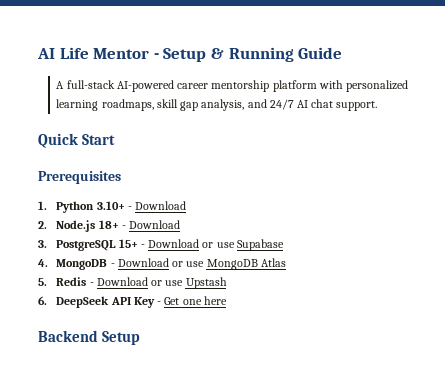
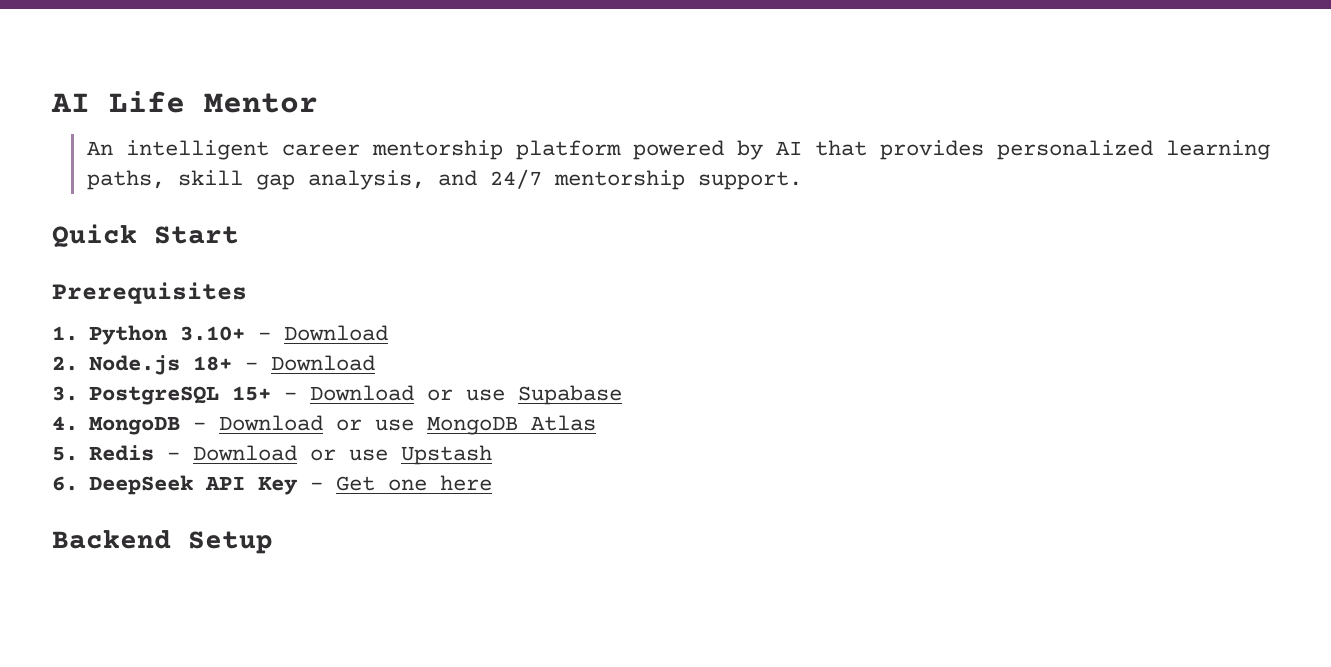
- AI Life Mentor - Setup & Running Guide
- A full-stack AI-powered career mentorship platform with personalized learning roadmaps, skill gap analysis, and 24/7 AI chat support.
+ AI Life Mentor
+ An intelligent career mentorship platform powered by AI that provides personalized learning paths, skill gap analysis, and 24/7 mentorship support.

